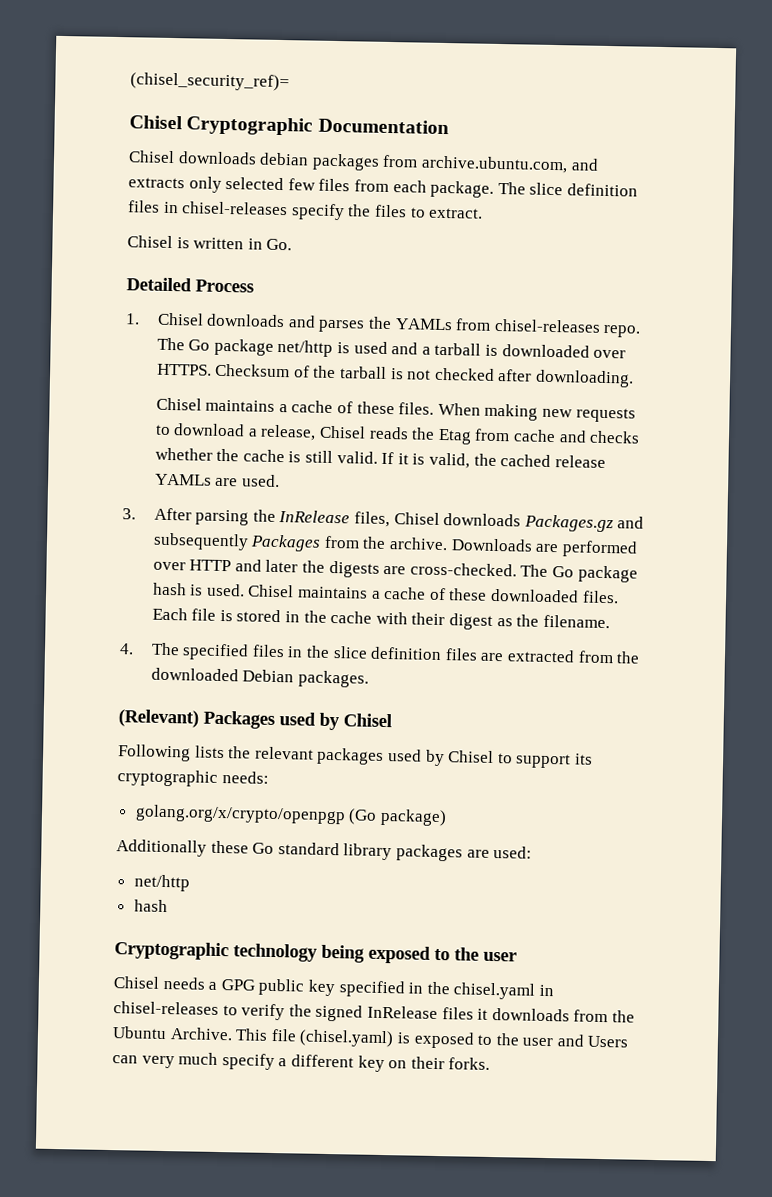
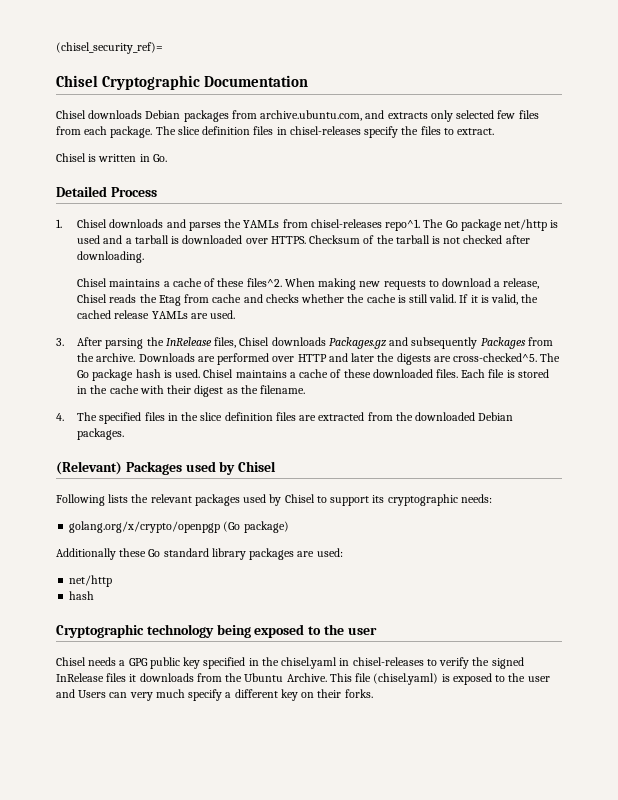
- Chisel downloads debian packages from archive.ubuntu.com, and extracts only selected few files from each package.
+ Chisel downloads Debian packages from archive.ubuntu.com, and extracts only selected few files from each package.
- 1. Chisel downloads and parses the YAMLs from chisel-releases repo.
+ 1. Chisel downloads and parses the YAMLs from chisel-releases repo^1.
- Chisel maintains a cache of these files.
+ Chisel maintains a cache of these files^2.
- Downloads are performed over HTTP and later the digests are cross-checked.
+ Downloads are performed over HTTP and later the digests are cross-checked^5.

